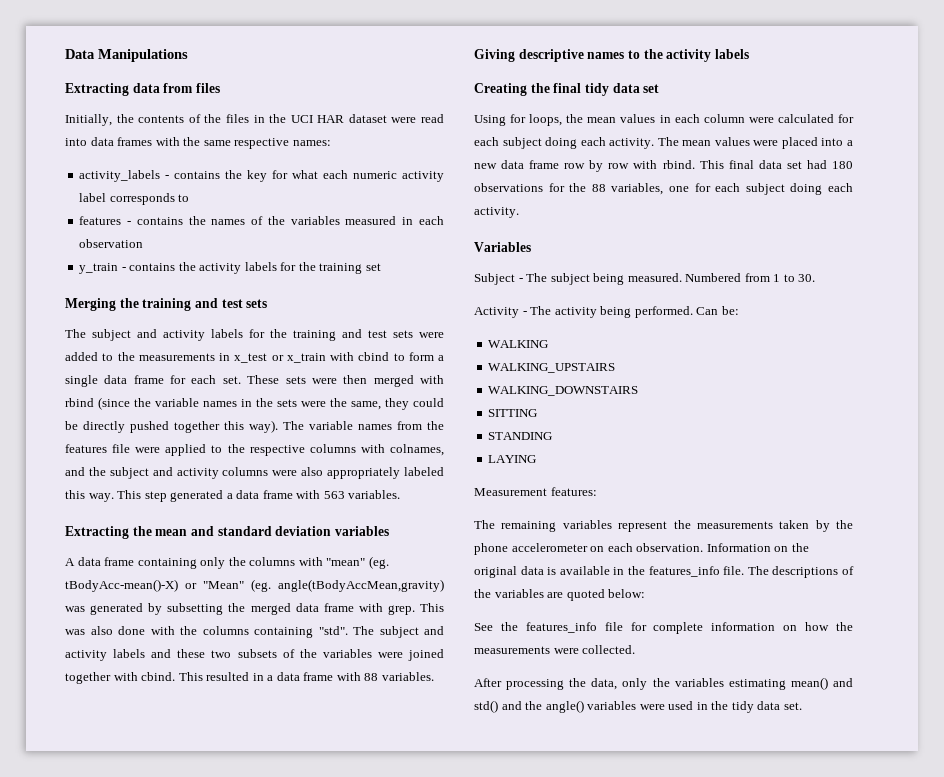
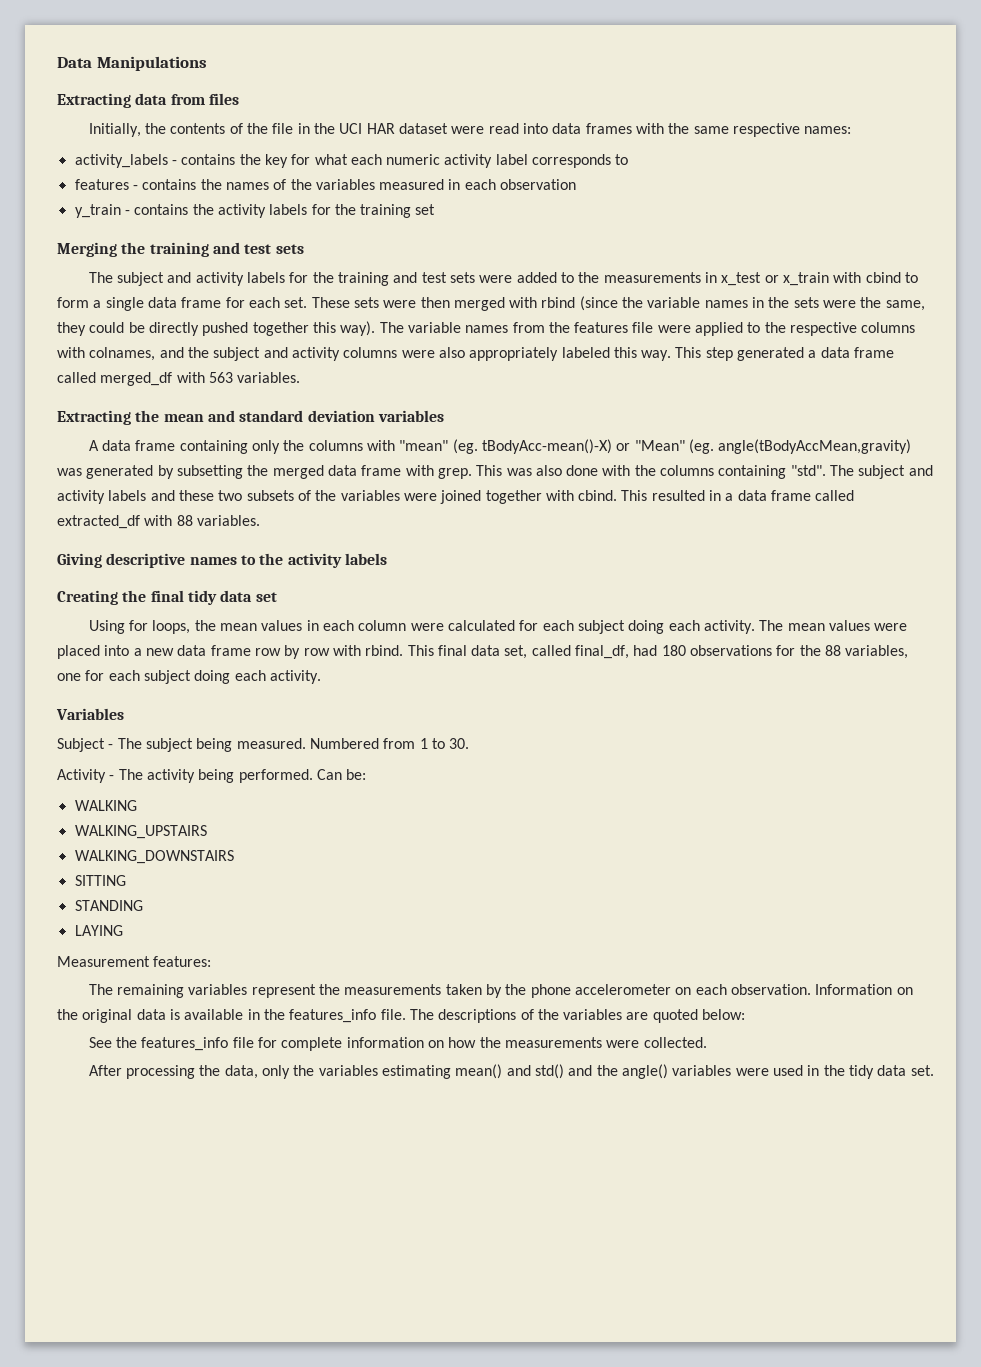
- Initially, the contents of the files in the UCI HAR dataset were read into data frames with the same respective names:
+ Initially, the contents of the file in the UCI HAR dataset were read into data frames with the same respective names:
- This step generated a data frame with 563 variables.
+ This step generated a data frame called merged_df with 563 variables.
- This resulted in a data frame with 88 variables.
+ This resulted in a data frame called extracted_df with 88 variables.
- This final data set had 180 observations for the 88 variables, one for each subject doing each activity.
+ This final data set, called final_df, had 180 observations for the 88 variables, one for each subject doing each activity.

